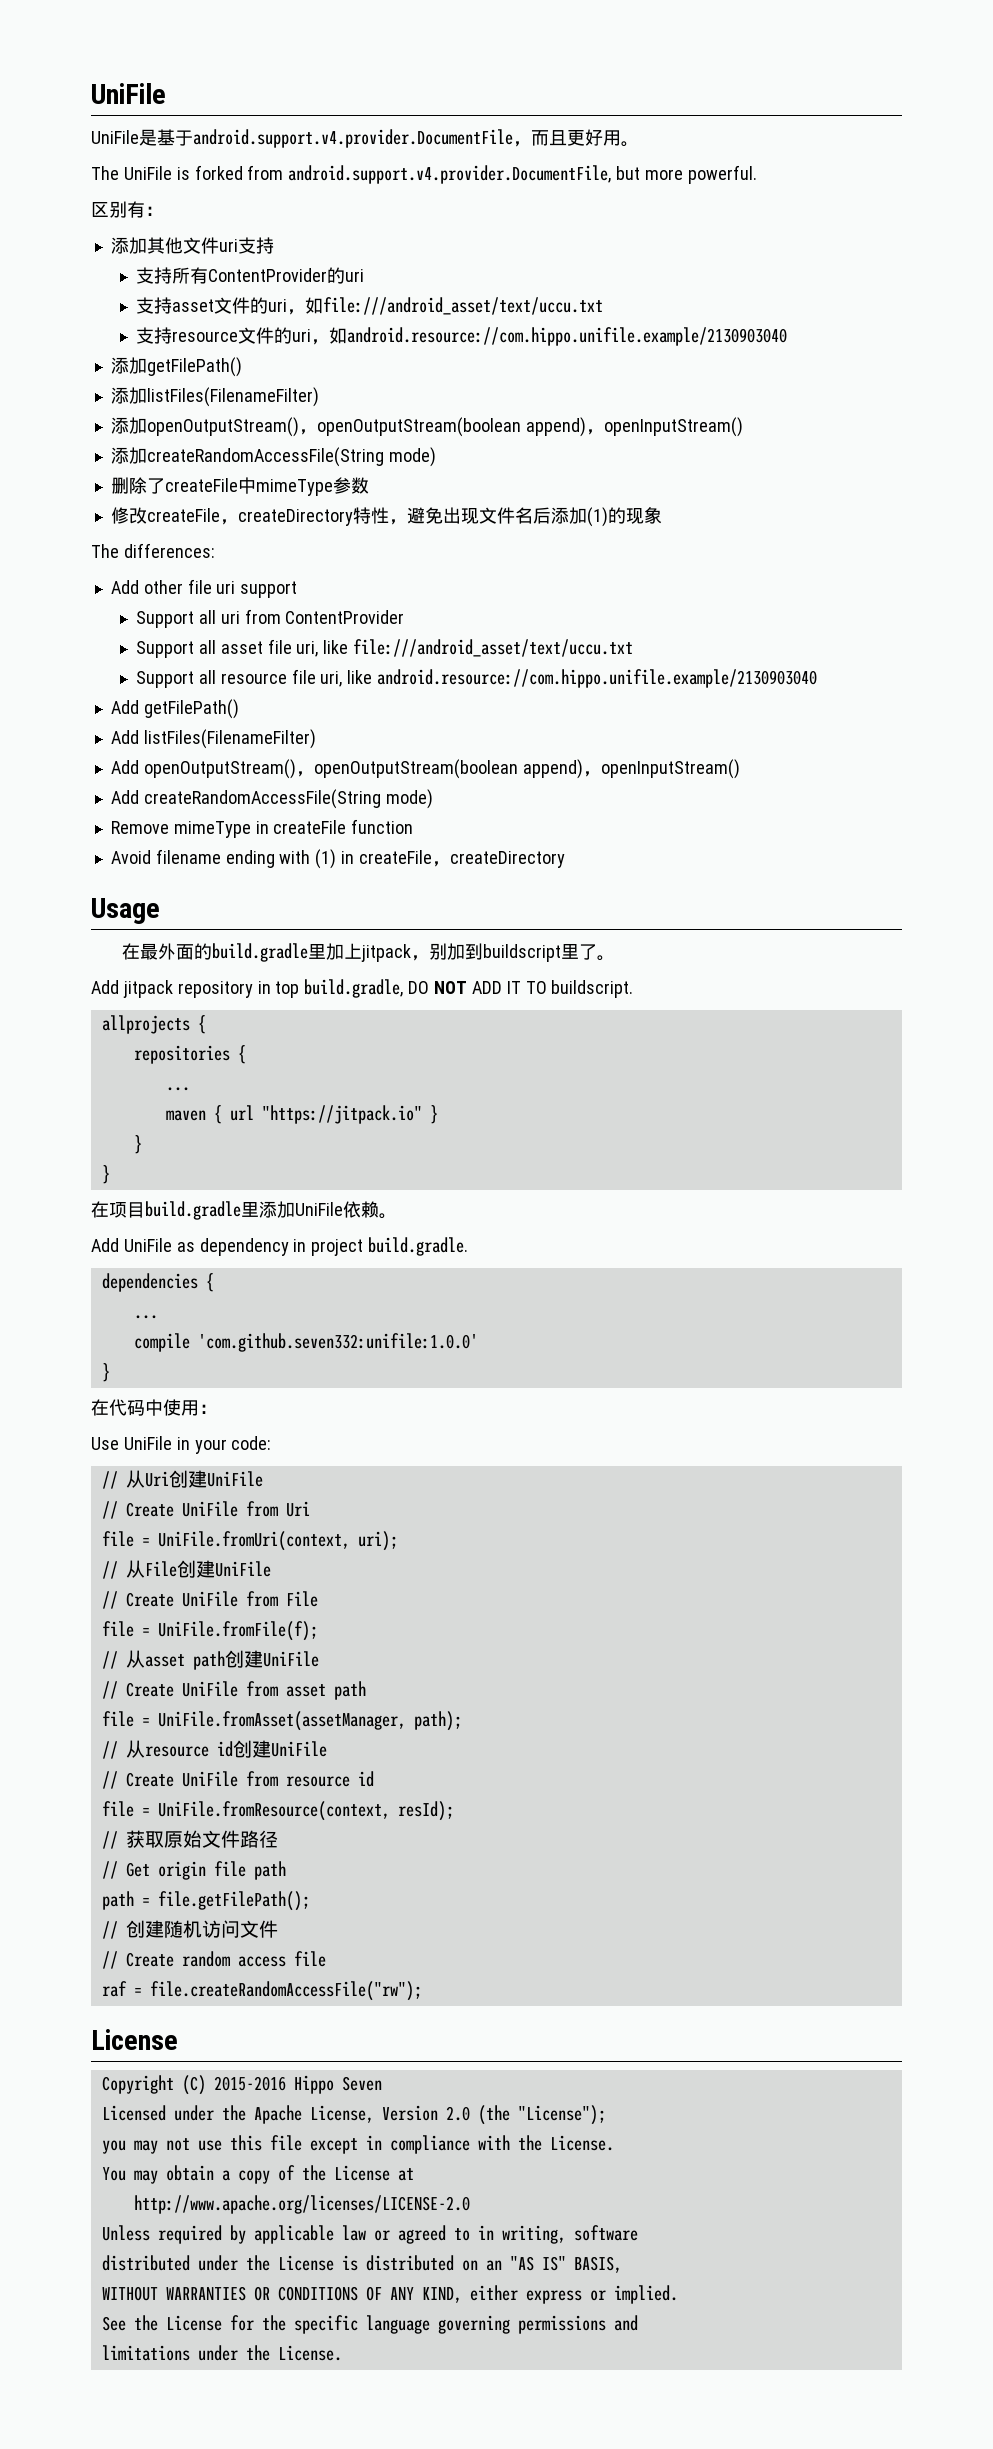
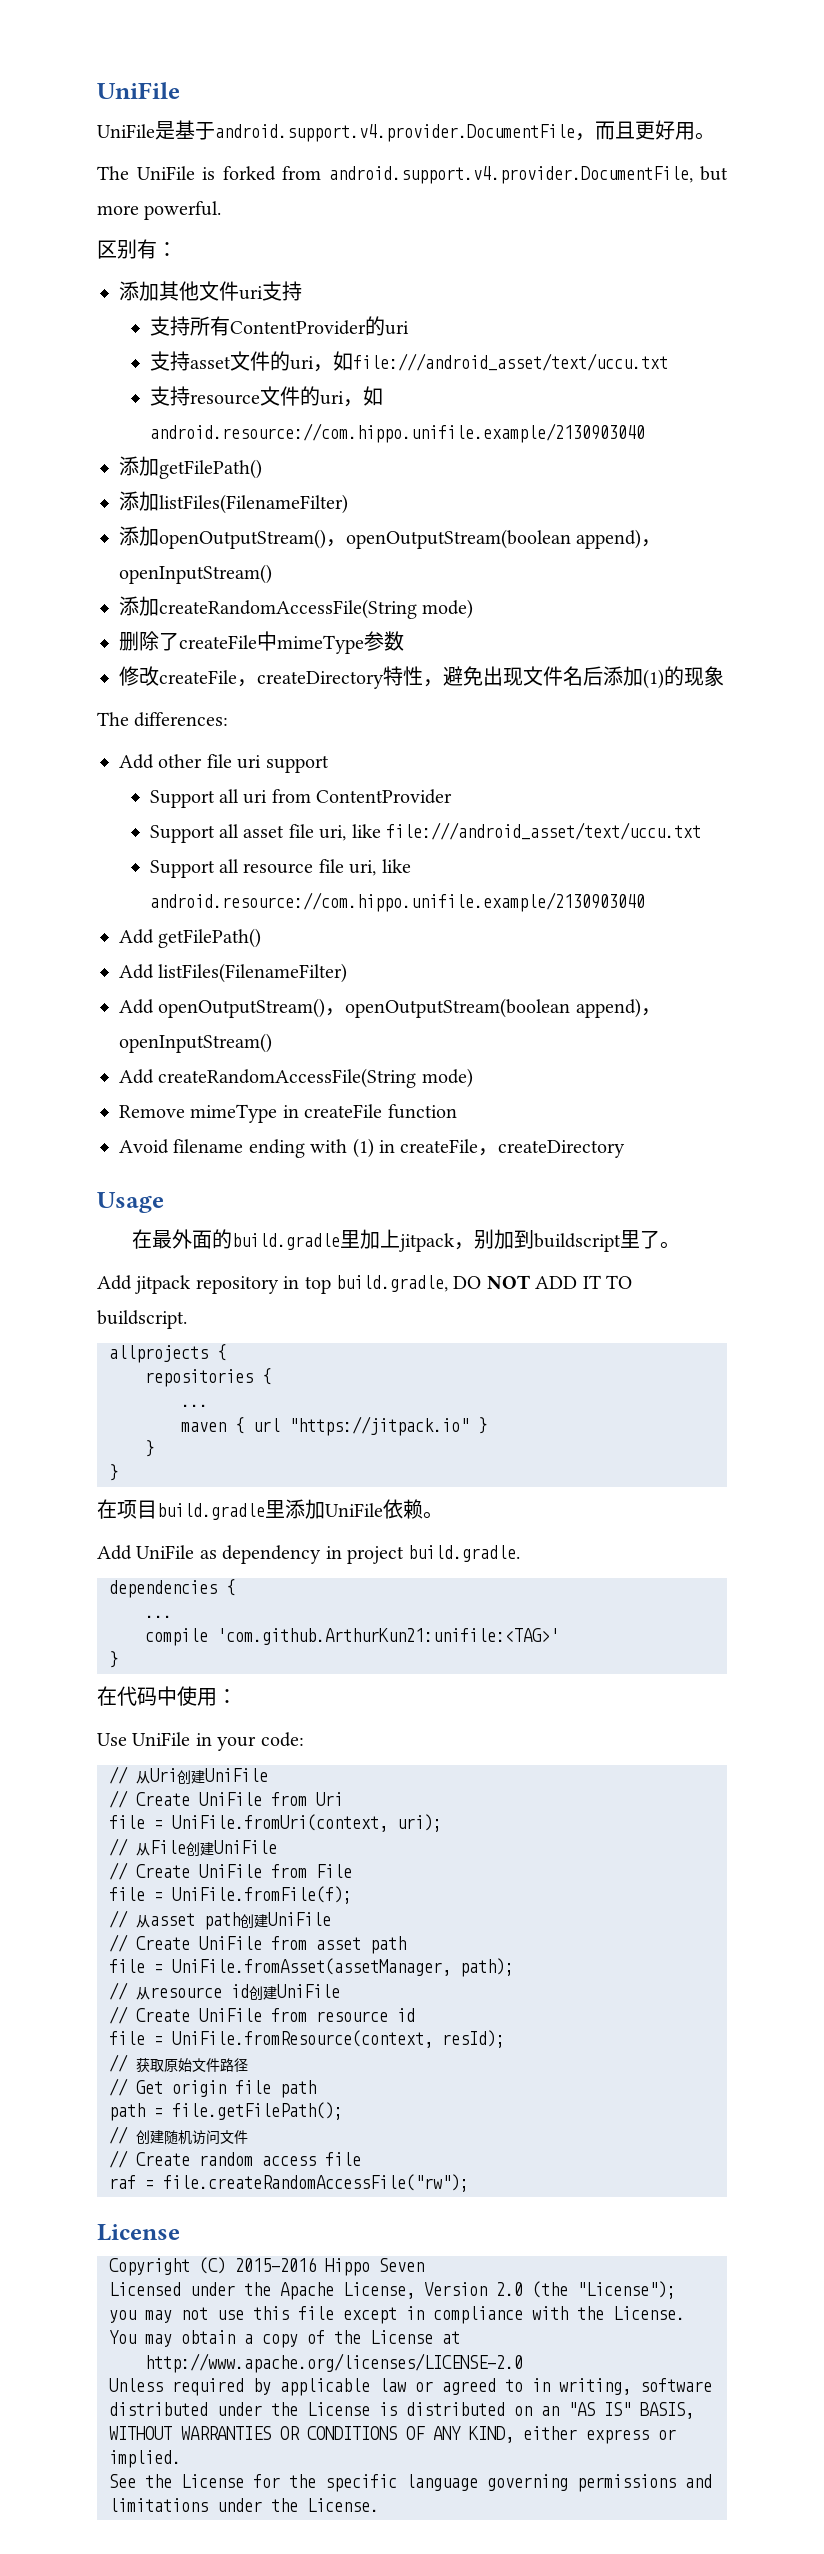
- compile 'com.github.seven332:unifile:1.0.0'
+ compile 'com.github.ArthurKun21:unifile:<TAG>'

